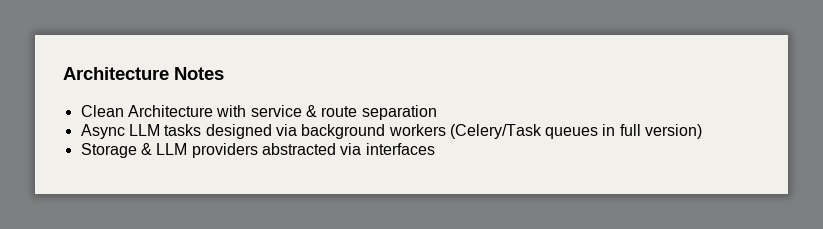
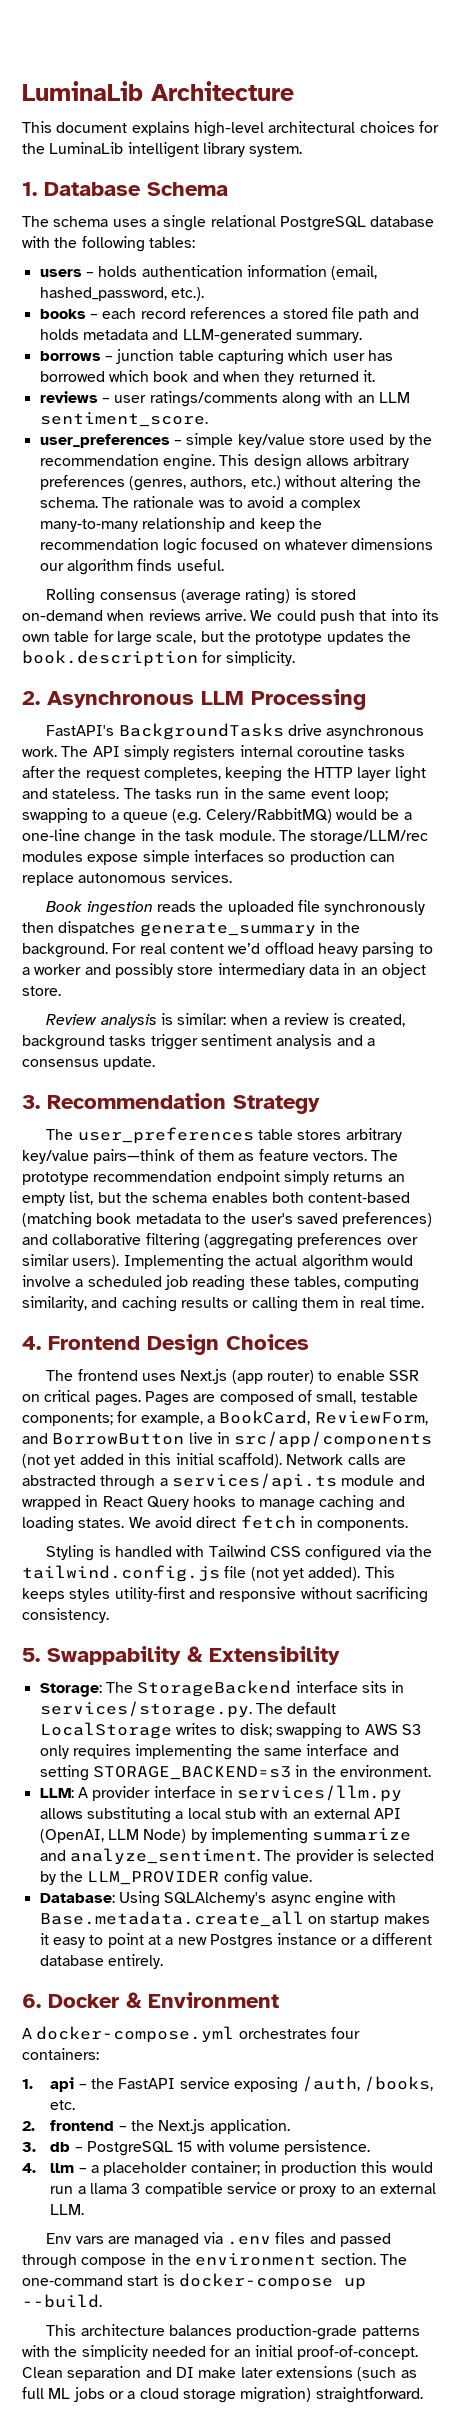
- Architecture Notes
- Clean Architecture with service & route separation
- Async LLM tasks designed via background workers (Celery/Task queues in full version)
- Storage & LLM providers abstracted via interfaces
+ LuminaLib Architecture
+ This document explains high-level architectural choices for the LuminaLib intelligent library system.
+ 1. Database Schema
+ The schema uses a single relational PostgreSQL database with the following tables:
+ users – holds authentication information (email, hashed_password, etc.).
+ books – each record references a stored file path and holds metadata and LLM-generated summary.
+ borrows – junction table capturing which user has borrowed which book and when they returned it.
+ reviews – user ratings/comments along with an LLM sentiment_score.
+ user_preferences – simple key/value store used by the recommendation engine. This design allows arbitrary preferences (genres, authors, etc.) without altering the schema. The rationale was to avoid a complex many‑to‑many relationship and keep the recommendation logic focused on whatever dimensions our algorithm finds useful.
+ Rolling consensus (average rating) is stored on-demand when reviews arrive. We could push that into its own table for large scale, but the prototype updates the book.description for simplicity.
+ 2. Asynchronous LLM Processing
+ FastAPI's BackgroundTasks drive asynchronous work. The API simply registers internal coroutine tasks after the request completes, keeping the HTTP layer light and stateless. The tasks run in the same event loop; swapping to a queue (e.g. Celery/RabbitMQ) would be a one‑line change in the task module. The storage/LLM/rec modules expose simple interfaces so production can replace autonomous services.
+ Book ingestion reads the uploaded file synchronously then dispatches generate_summary in the background. For real content we’d offload heavy parsing to a worker and possibly store intermediary data in an object store.
+ Review analysis is similar: when a review is created, background tasks trigger sentiment analysis and a consensus update.
+ 3. Recommendation Strategy
+ The user_preferences table stores arbitrary key/value pairs—think of them as feature vectors. The prototype recommendation endpoint simply returns an empty list, but the schema enables both content‑based (matching book metadata to the user's saved preferences) and collaborative filtering (aggregating preferences over similar users). Implementing the actual algorithm would involve a scheduled job reading these tables, computing similarity, and caching results or calling them in real time.
+ 4. Frontend Design Choices
+ The frontend uses Next.js (app router) to enable SSR on critical pages. Pages are composed of small, testable components; for example, a BookCard, ReviewForm, and BorrowButton live in src/app/components (not yet added in this initial scaffold). Network calls are abstracted through a services/api.ts module and wrapped in React Query hooks to manage caching and loading states. We avoid direct fetch in components.
+ Styling is handled with Tailwind CSS configured via the tailwind.config.js file (not yet added). This keeps styles utility‑first and responsive without sacrificing consistency.
+ 5. Swappability & Extensibility
+ Storage: The StorageBackend interface sits in services/storage.py. The default LocalStorage writes to disk; swapping to AWS S3 only requires implementing the same interface and setting STORAGE_BACKEND=s3 in the environment.
+ LLM: A provider interface in services/llm.py allows substituting a local stub with an external API (OpenAI, LLM Node) by implementing summarize and analyze_sentiment. The provider is selected by the LLM_PROVIDER config value.
+ Database: Using SQLAlchemy's async engine with Base.metadata.create_all on startup makes it easy to point at a new Postgres instance or a different database entirely.
+ 6. Docker & Environment
+ A docker-compose.yml orchestrates four containers:
+ 1. api – the FastAPI service exposing /auth, /books, etc.
+ 2. frontend – the Next.js application.
+ 3. db – PostgreSQL 15 with volume persistence.
+ 4. llm – a placeholder container; in production this would run a llama 3 compatible service or proxy to an external LLM.
+ Env vars are managed via .env files and passed through compose in the environment section. The one‑command start is docker-compose up --build.
+ This architecture balances production‑grade patterns with the simplicity needed for an initial proof‑of‑concept. Clean separation and DI make later extensions (such as full ML jobs or a cloud storage migration) straightforward.

